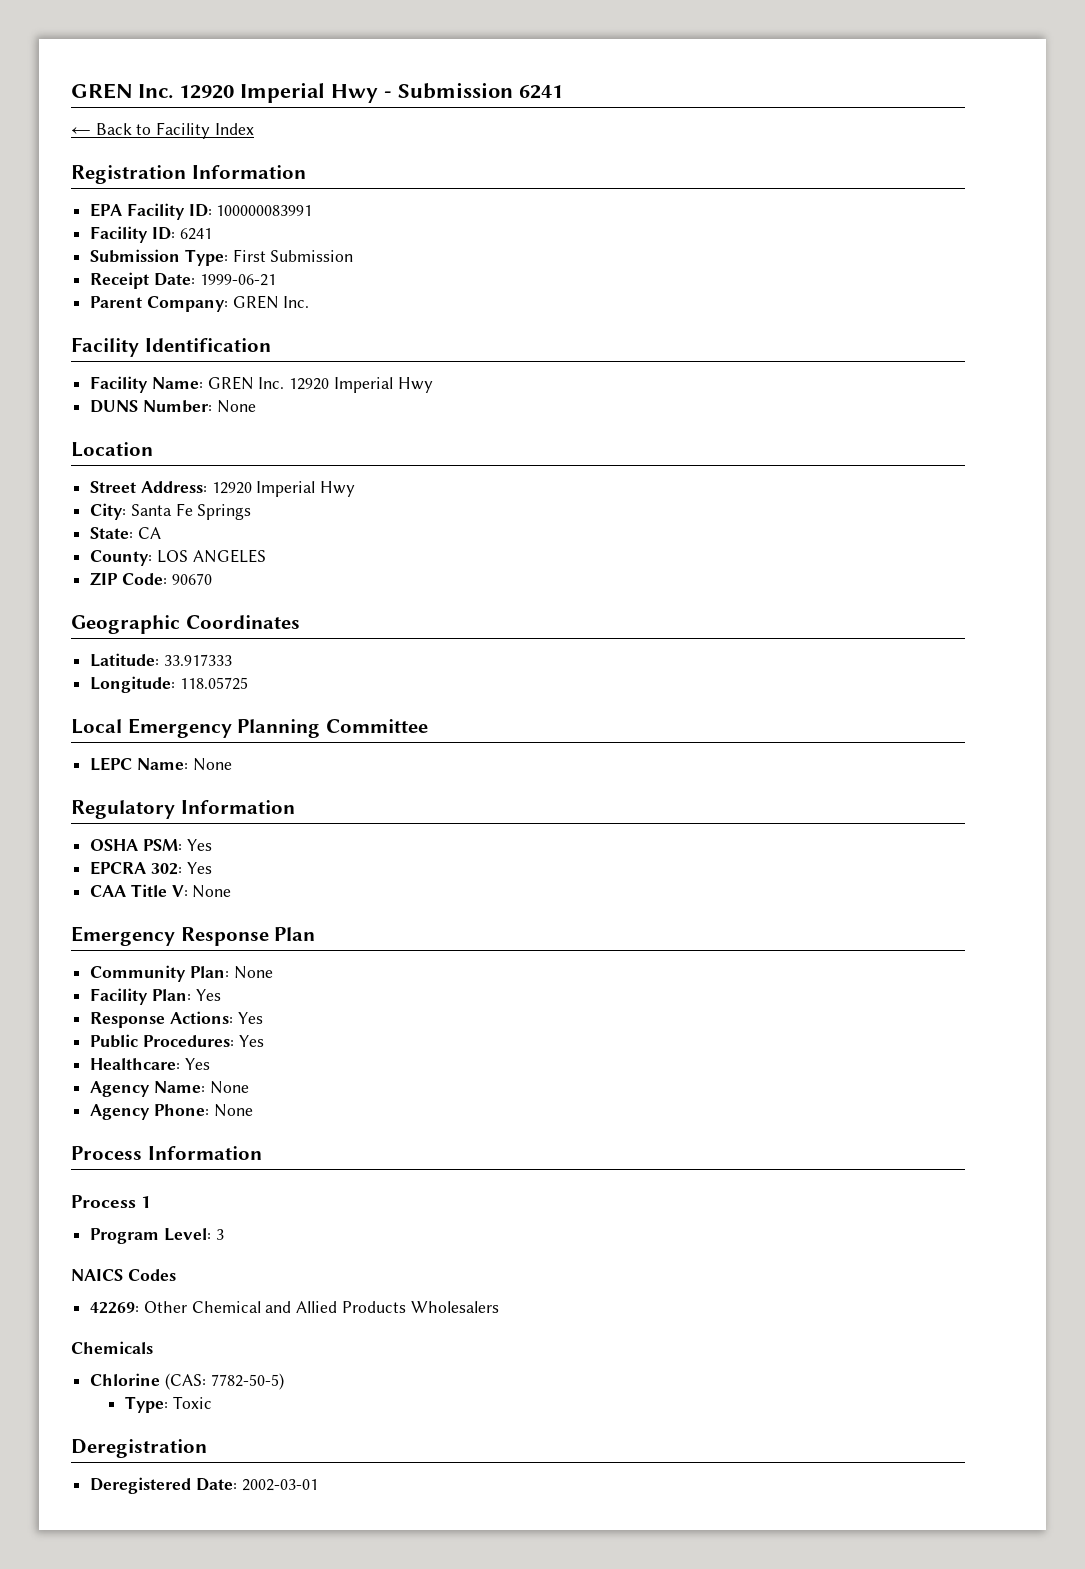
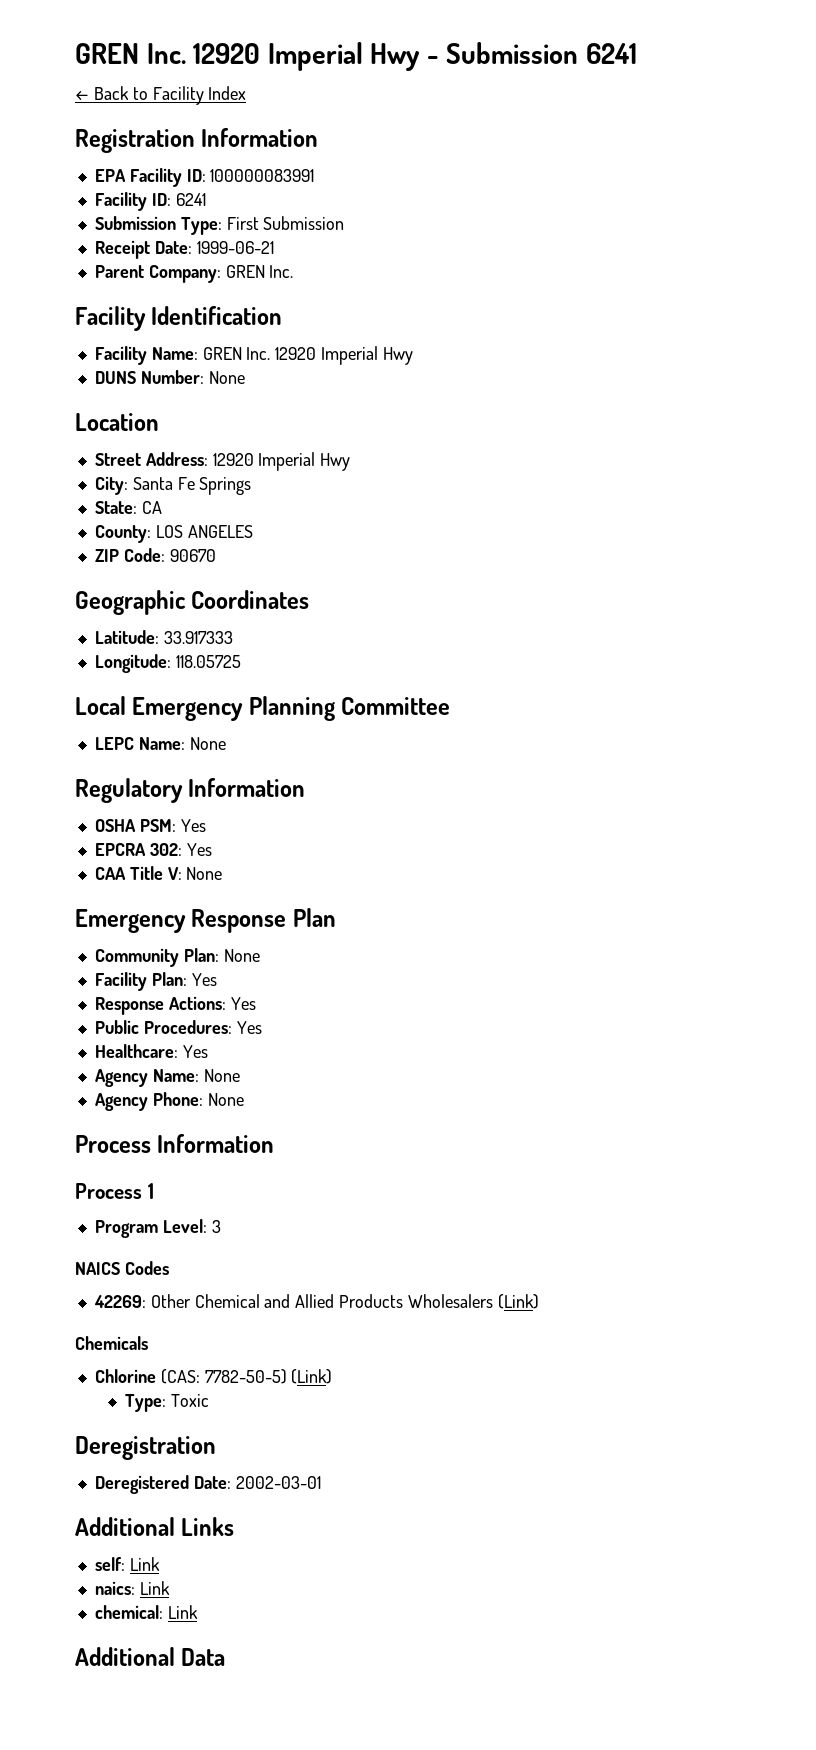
- 42269: Other Chemical and Allied Products Wholesalers
+ 42269: Other Chemical and Allied Products Wholesalers (Link)
- Chlorine (CAS: 7782-50-5)
+ Chlorine (CAS: 7782-50-5) (Link)
+ Additional Links
+ self: Link
+ naics: Link
+ chemical: Link
+ Additional Data

